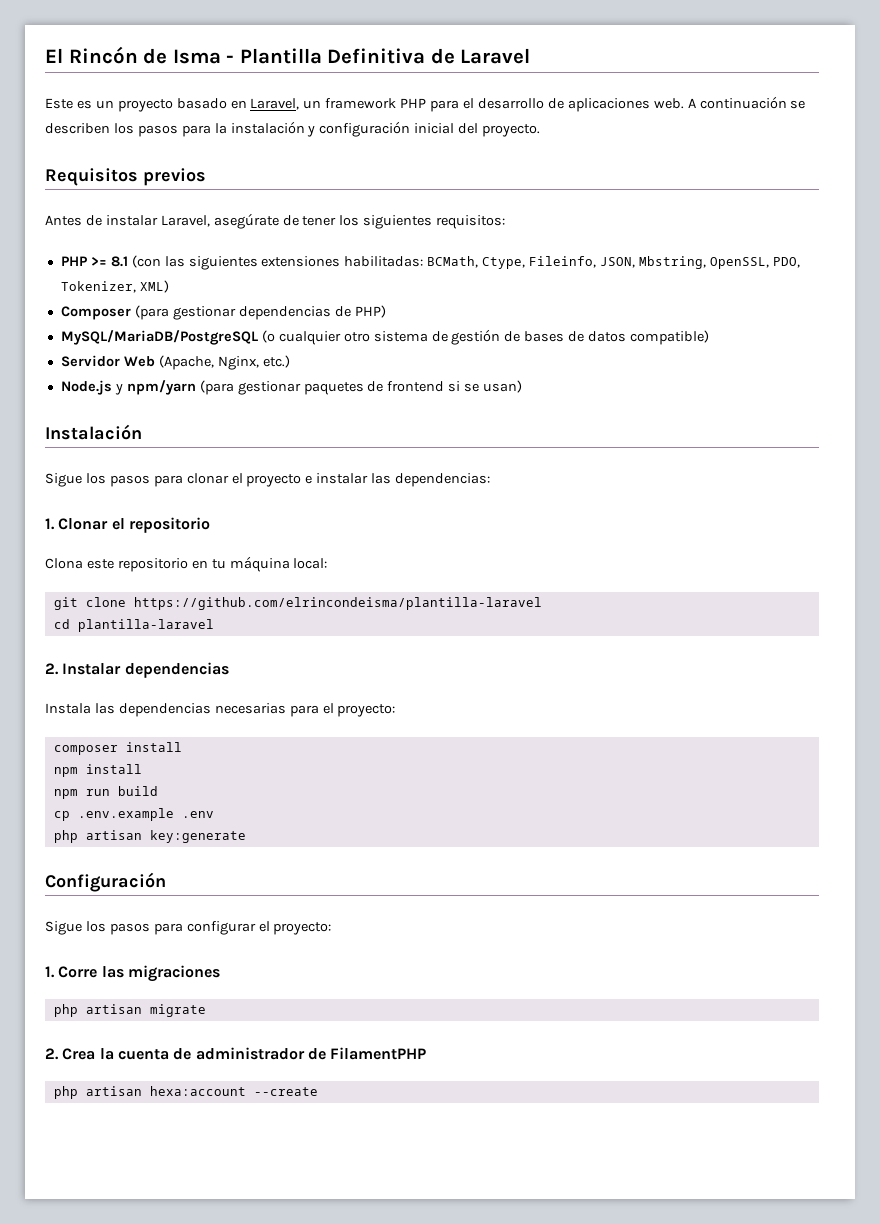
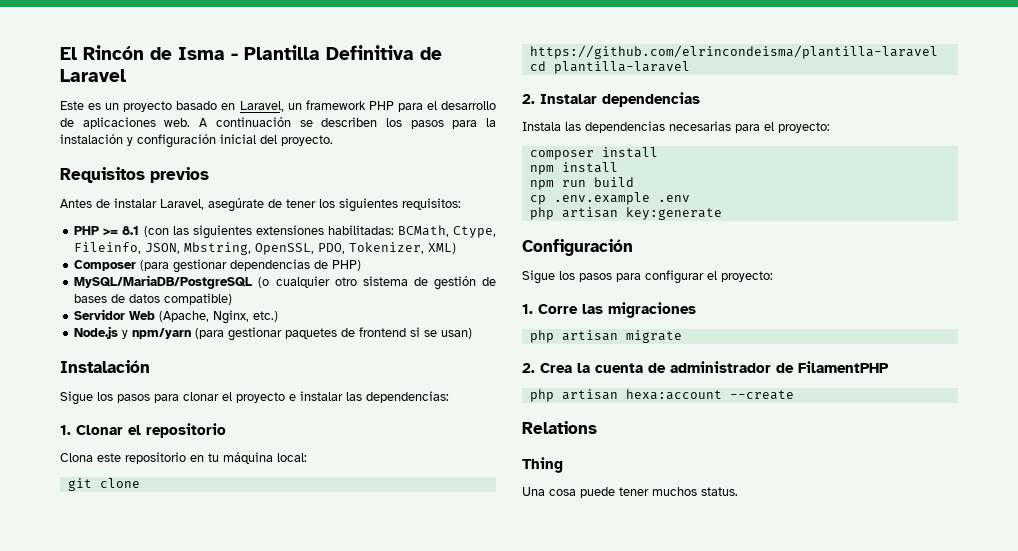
+ Relations
+ Thing
+ Una cosa puede tener muchos status.

